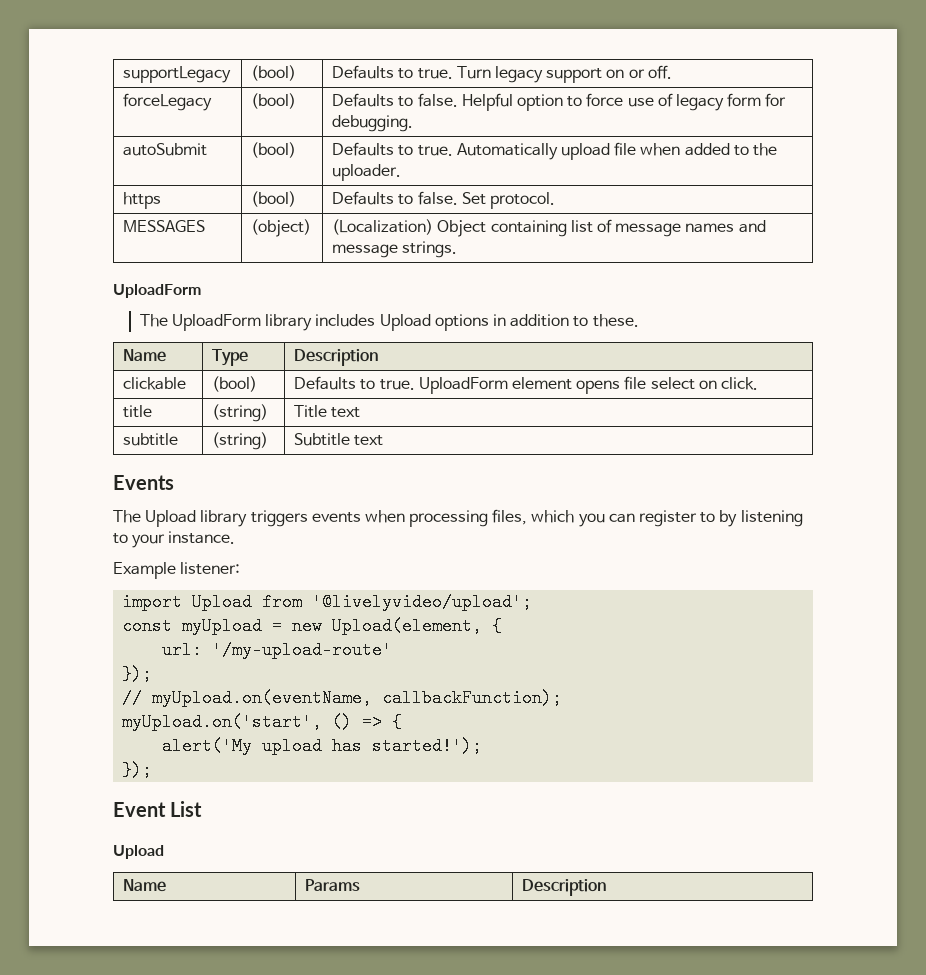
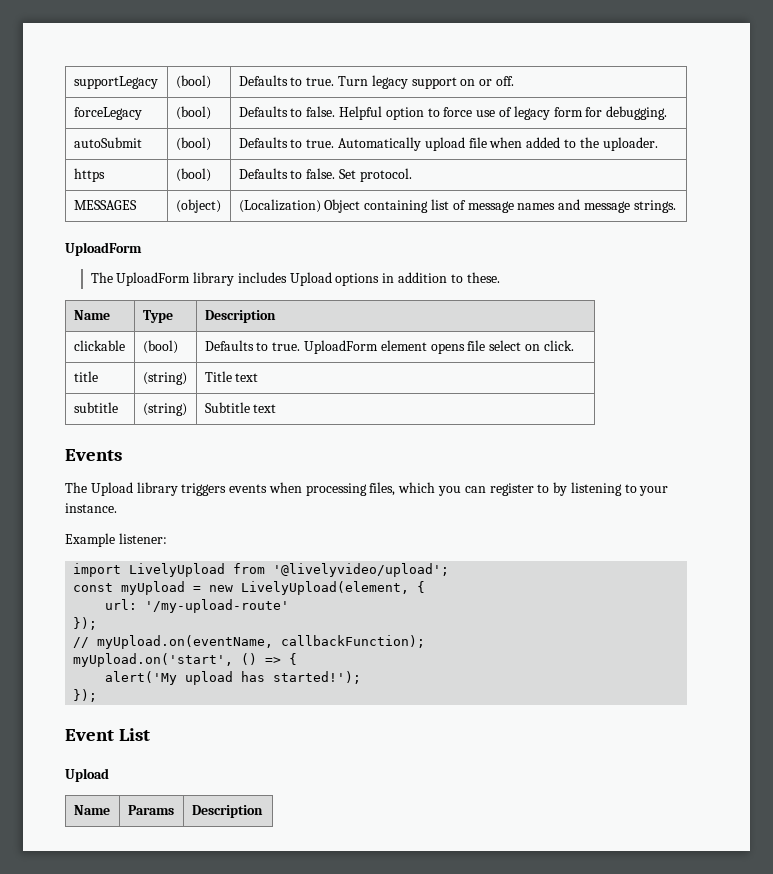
- import Upload from '@livelyvideo/upload';
+ import LivelyUpload from '@livelyvideo/upload';
- const myUpload = new Upload(element, {
+ const myUpload = new LivelyUpload(element, {

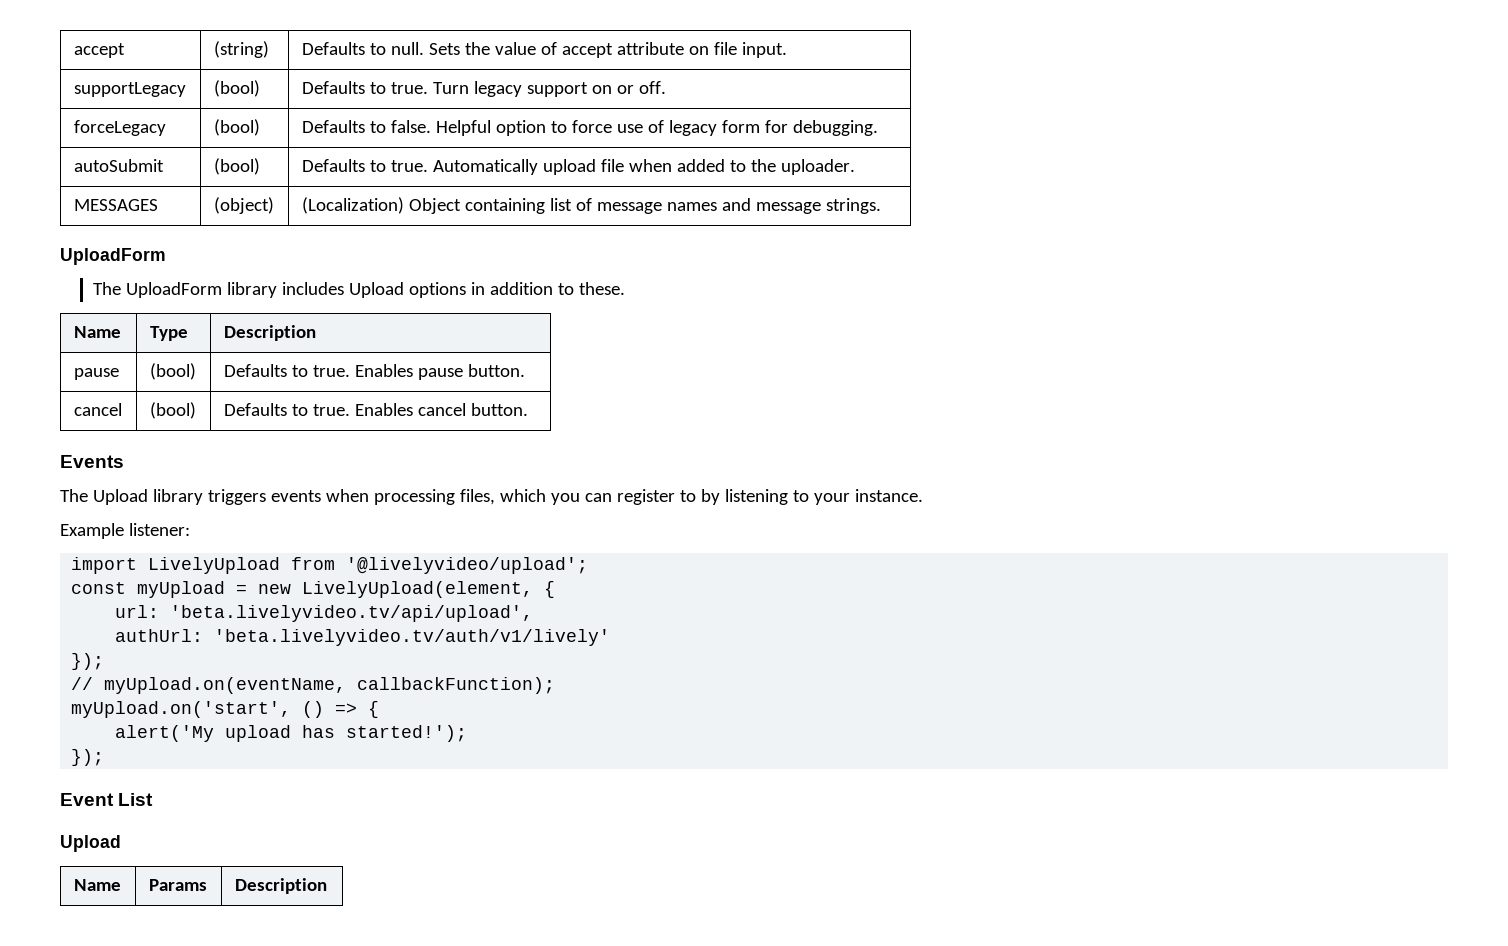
+ accept | (string) | Defaults to null. Sets the value of accept attribute on file input.
- https | (bool) | Defaults to false. Set protocol.
- clickable | (bool) | Defaults to true. UploadForm element opens file select on click.
- title | (string) | Title text
- subtitle | (string) | Subtitle text
+ pause | (bool) | Defaults to true. Enables pause button.
+ cancel | (bool) | Defaults to true. Enables cancel button.
- url: '/my-upload-route'
+ url: 'beta.livelyvideo.tv/api/upload',
+ authUrl: 'beta.livelyvideo.tv/auth/v1/lively'

